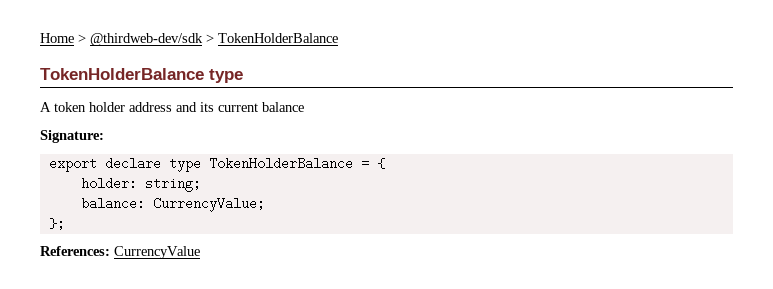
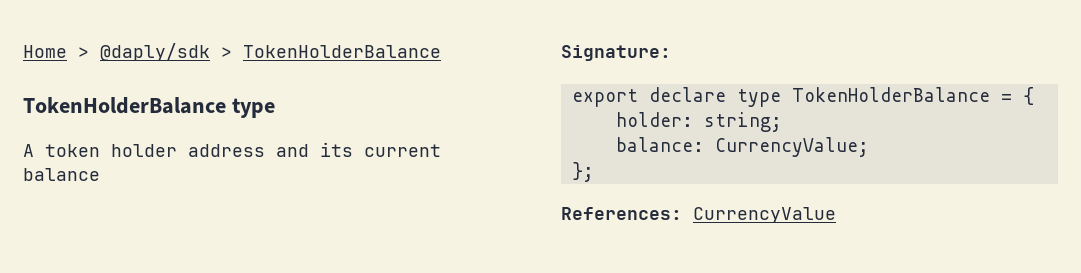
- Home > @thirdweb-dev/sdk > TokenHolderBalance
+ Home > @daply/sdk > TokenHolderBalance

